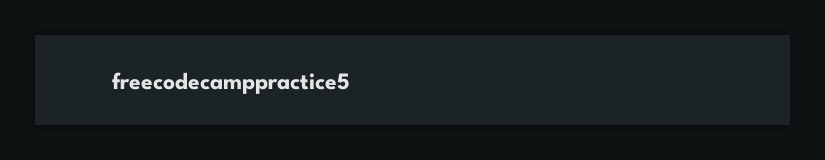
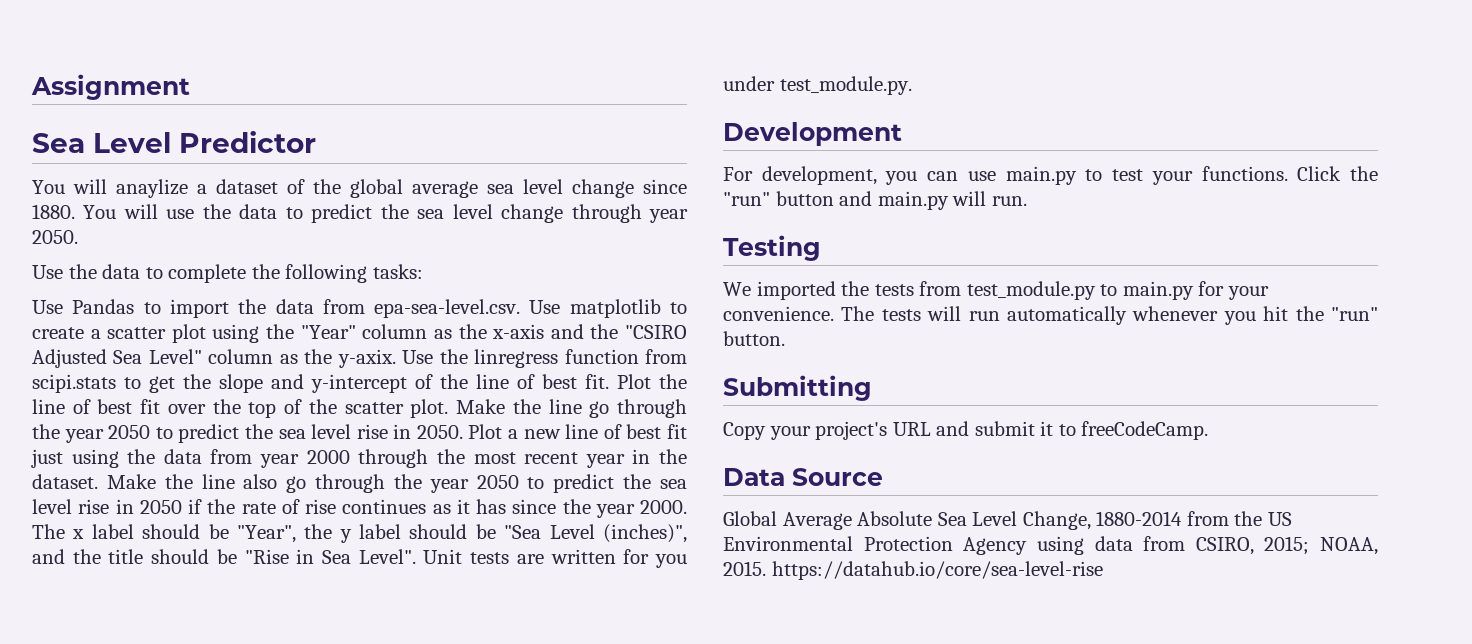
- freecodecamppractice5
+ Assignment
+ Sea Level Predictor
+ You will anaylize a dataset of the global average sea level change since 1880. You will use the data to predict the sea level change through year 2050.
+ Use the data to complete the following tasks:
+ Use Pandas to import the data from epa-sea-level.csv. Use matplotlib to create a scatter plot using the "Year" column as the x-axis and the "CSIRO Adjusted Sea Level" column as the y-axix. Use the linregress function from scipi.stats to get the slope and y-intercept of the line of best fit. Plot the line of best fit over the top of the scatter plot. Make the line go through the year 2050 to predict the sea level rise in 2050. Plot a new line of best fit just using the data from year 2000 through the most recent year in the dataset. Make the line also go through the year 2050 to predict the sea level rise in 2050 if the rate of rise continues as it has since the year 2000. The x label should be "Year", the y label should be "Sea Level (inches)", and the title should be "Rise in Sea Level". Unit tests are written for you under test_module.py.
+ Development
+ For development, you can use main.py to test your functions. Click the "run" button and main.py will run.
+ Testing
+ We imported the tests from test_module.py to main.py for your convenience. The tests will run automatically whenever you hit the "run" button.
+ Submitting
+ Copy your project's URL and submit it to freeCodeCamp.
+ Data Source
+ Global Average Absolute Sea Level Change, 1880-2014 from the US Environmental Protection Agency using data from CSIRO, 2015; NOAA, 2015. https://datahub.io/core/sea-level-rise

